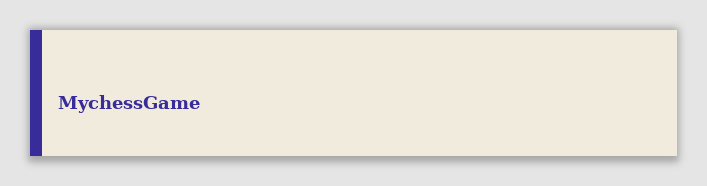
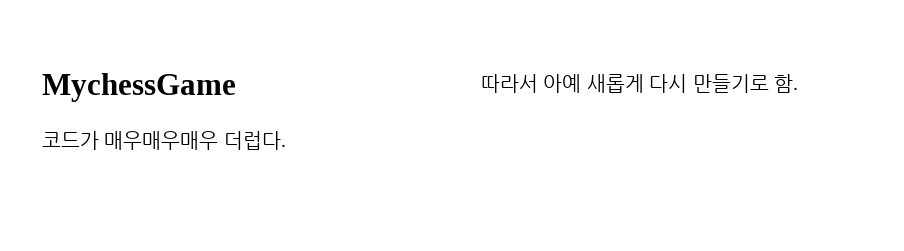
+ 코드가 매우매우매우 더럽다.
+ 따라서 아예 새롭게 다시 만들기로 함.

